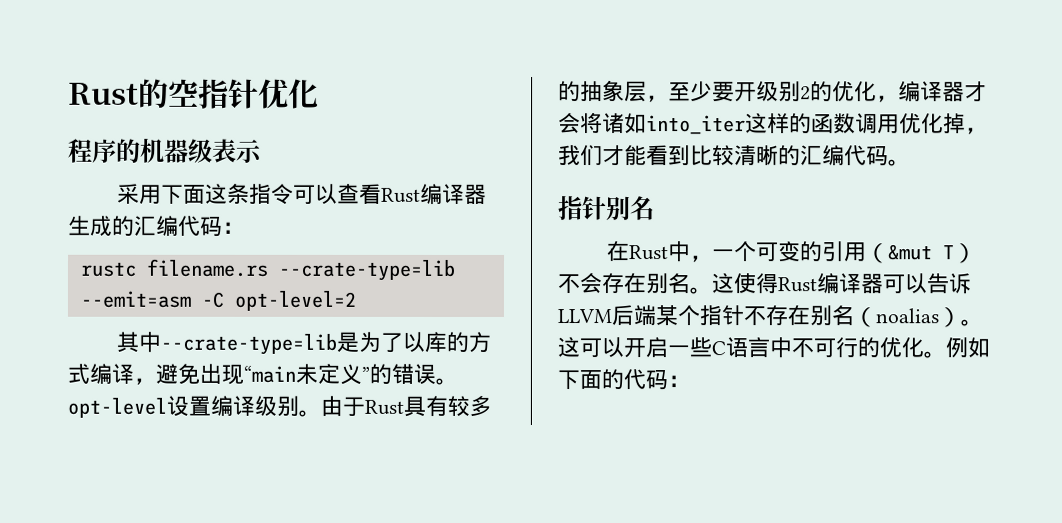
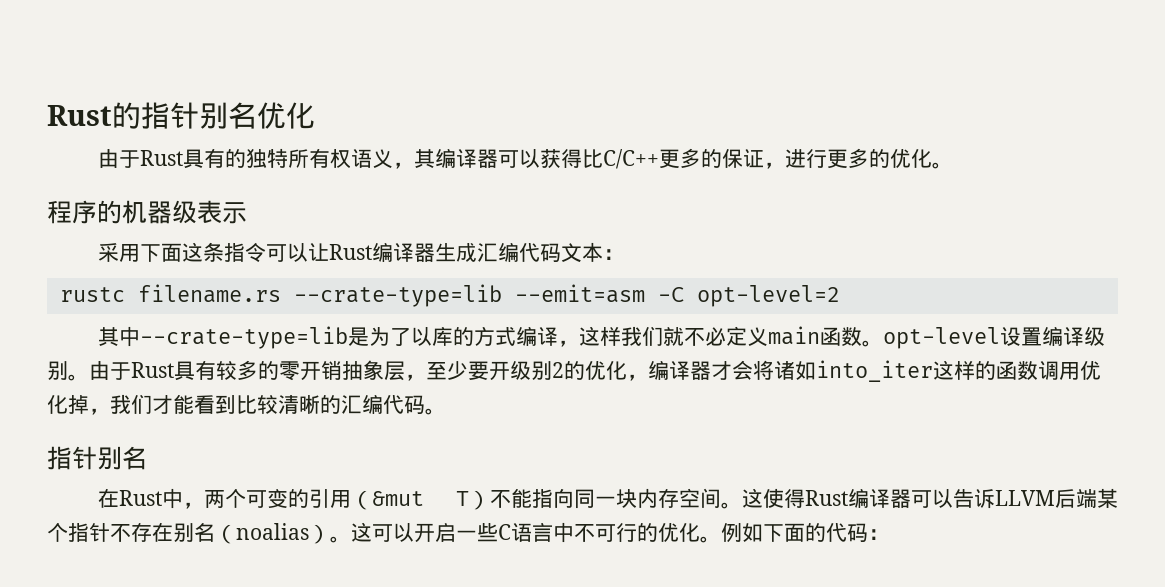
- Rust的空指针优化
+ Rust的指针别名优化
+ 由于Rust具有的独特所有权语义，其编译器可以获得比C/C++更多的保证，进行更多的优化。
- 采用下面这条指令可以查看Rust编译器生成的汇编代码：
+ 采用下面这条指令可以让Rust编译器生成汇编代码文本：
- 其中--crate-type=lib是为了以库的方式编译，避免出现“main未定义”的错误。opt-level设置编译级别。
+ 其中--crate-type=lib是为了以库的方式编译，这样我们就不必定义main函数。opt-level设置编译级别。
- 由于Rust具有较多的抽象层，至少要开级别2的优化，编译器才会将诸如into_iter这样的函数调用优化掉，我们才能看到比较清晰的汇编代码。
+ 由于Rust具有较多的零开销抽象层，至少要开级别2的优化，编译器才会将诸如into_iter这样的函数调用优化掉，我们才能看到比较清晰的汇编代码。
- 在Rust中，一个可变的引用（&mut T）不会存在别名。
+ 在Rust中，两个可变的引用（&mut T）不能指向同一块内存空间。

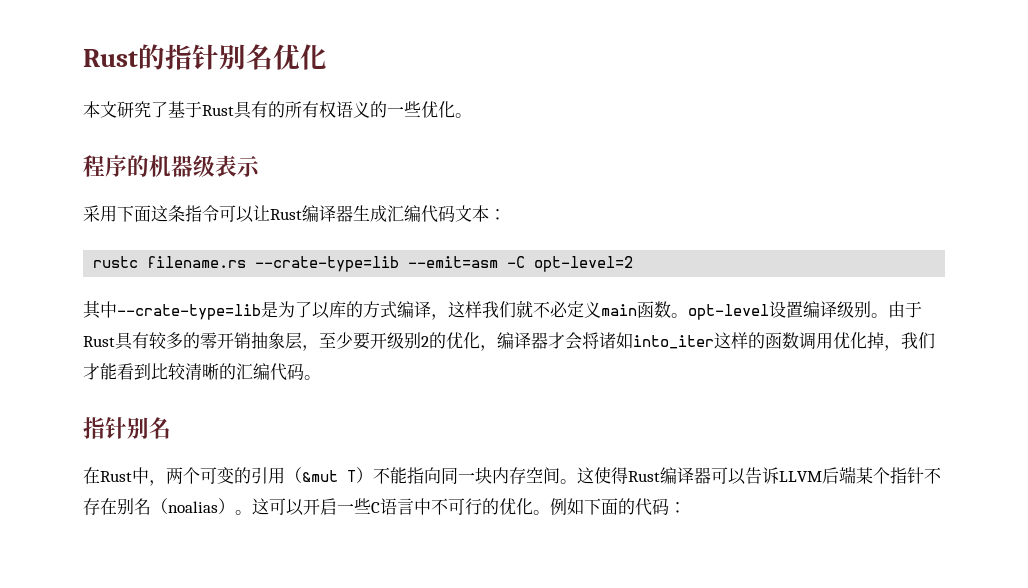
- 由于Rust具有的独特所有权语义，其编译器可以获得比C/C++更多的保证，进行更多的优化。
+ 本文研究了基于Rust具有的所有权语义的一些优化。

